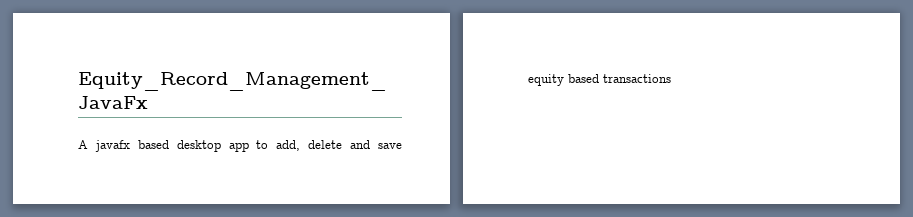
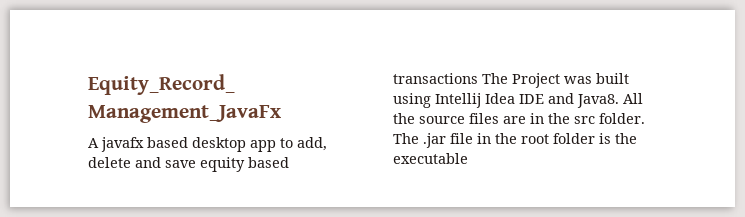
- A javafx based desktop app to add, delete and save equity based transactions
+ A javafx based desktop app to add, delete and save equity based transactions The Project was built using Intellij Idea IDE and Java8. All the source files are in the src folder. The .jar file in the root folder is the executable

